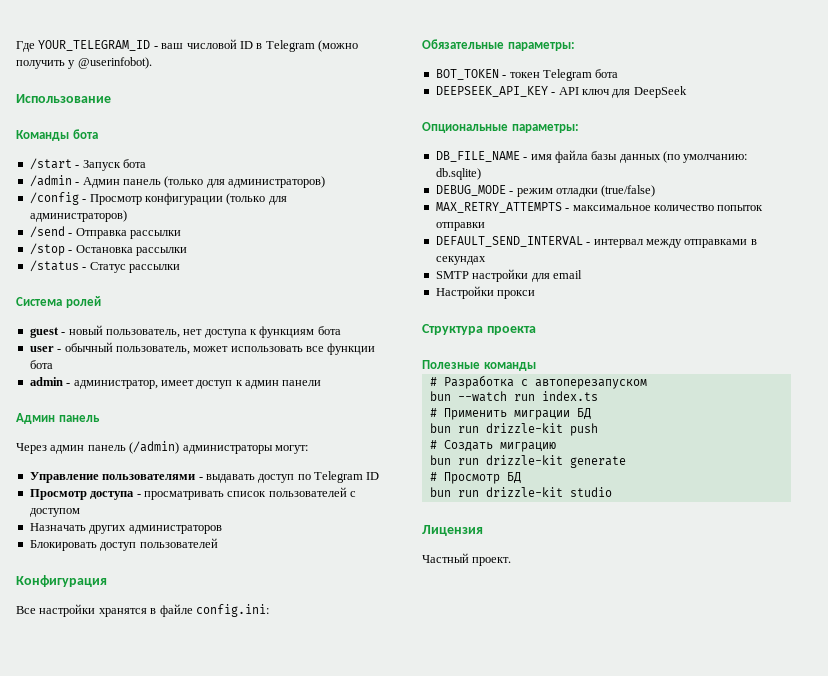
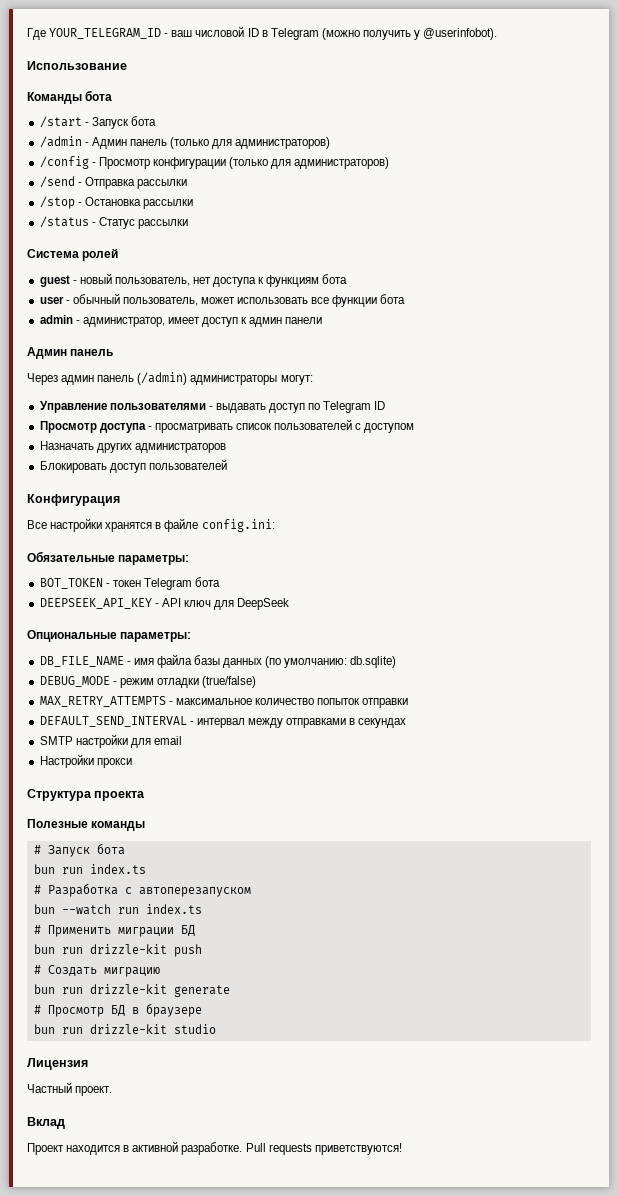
+ # Запуск бота
+ bun run index.ts
- # Просмотр БД
+ # Просмотр БД в браузере
+ Вклад
+ Проект находится в активной разработке. Pull requests приветствуются!

